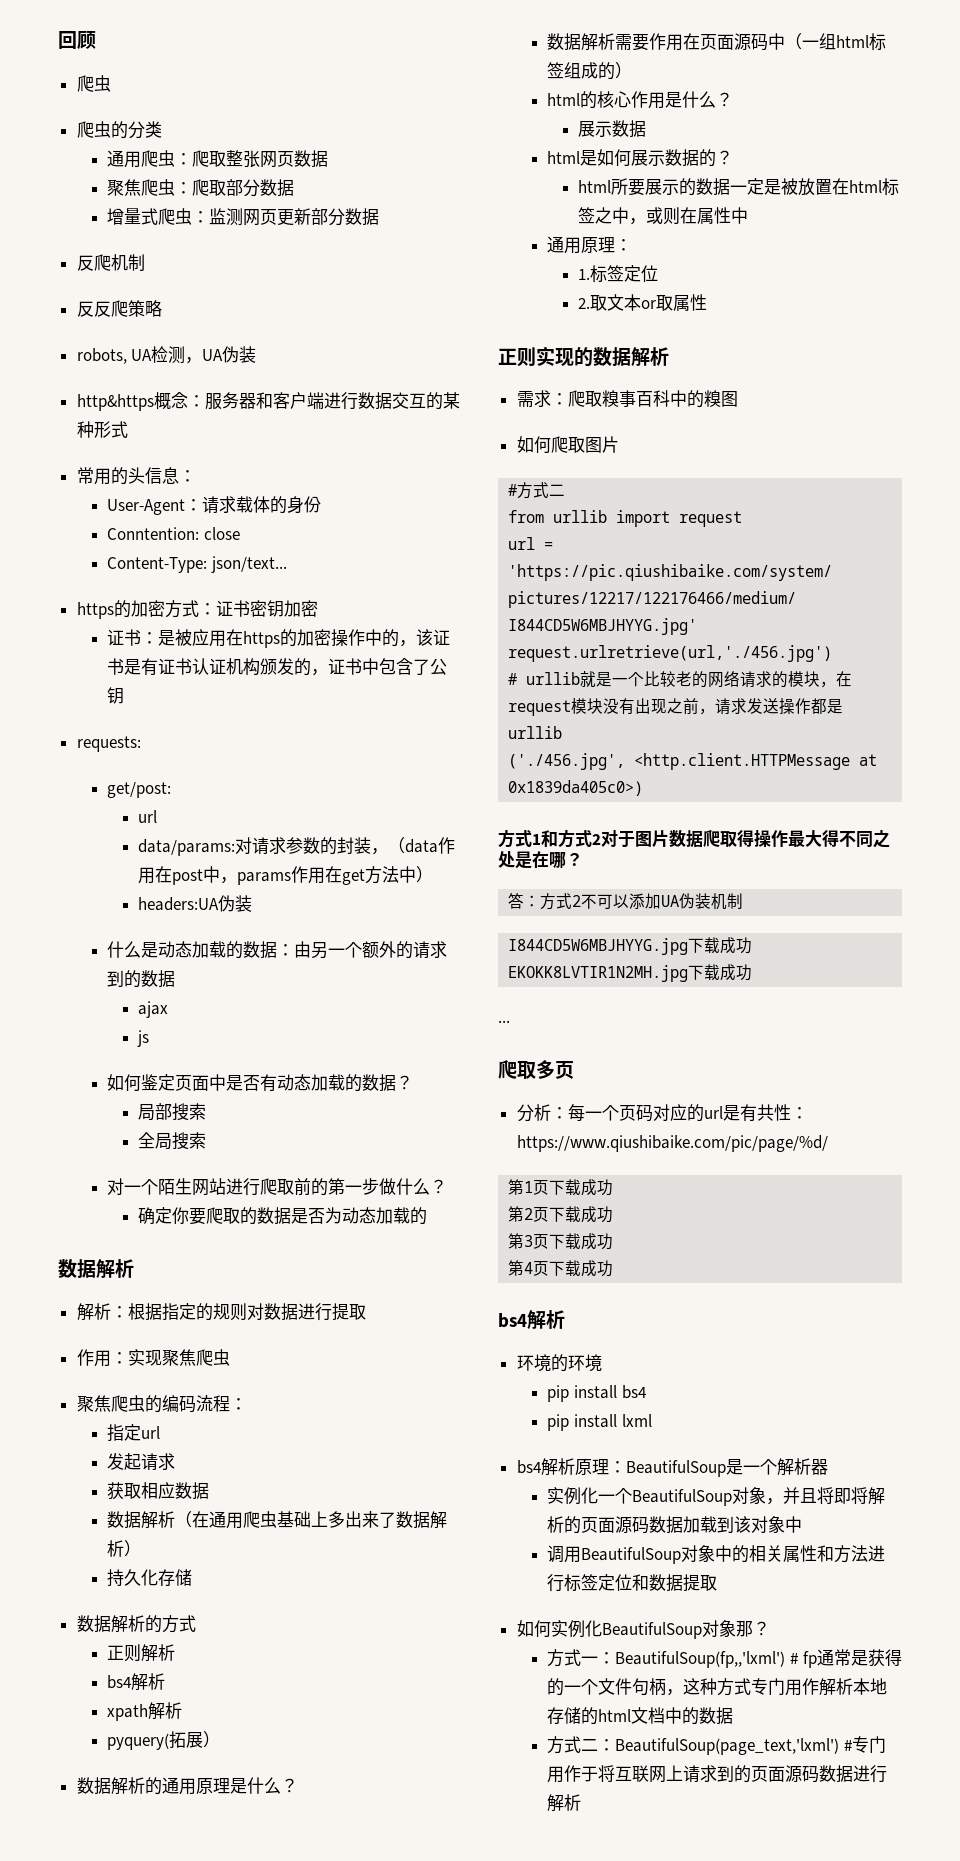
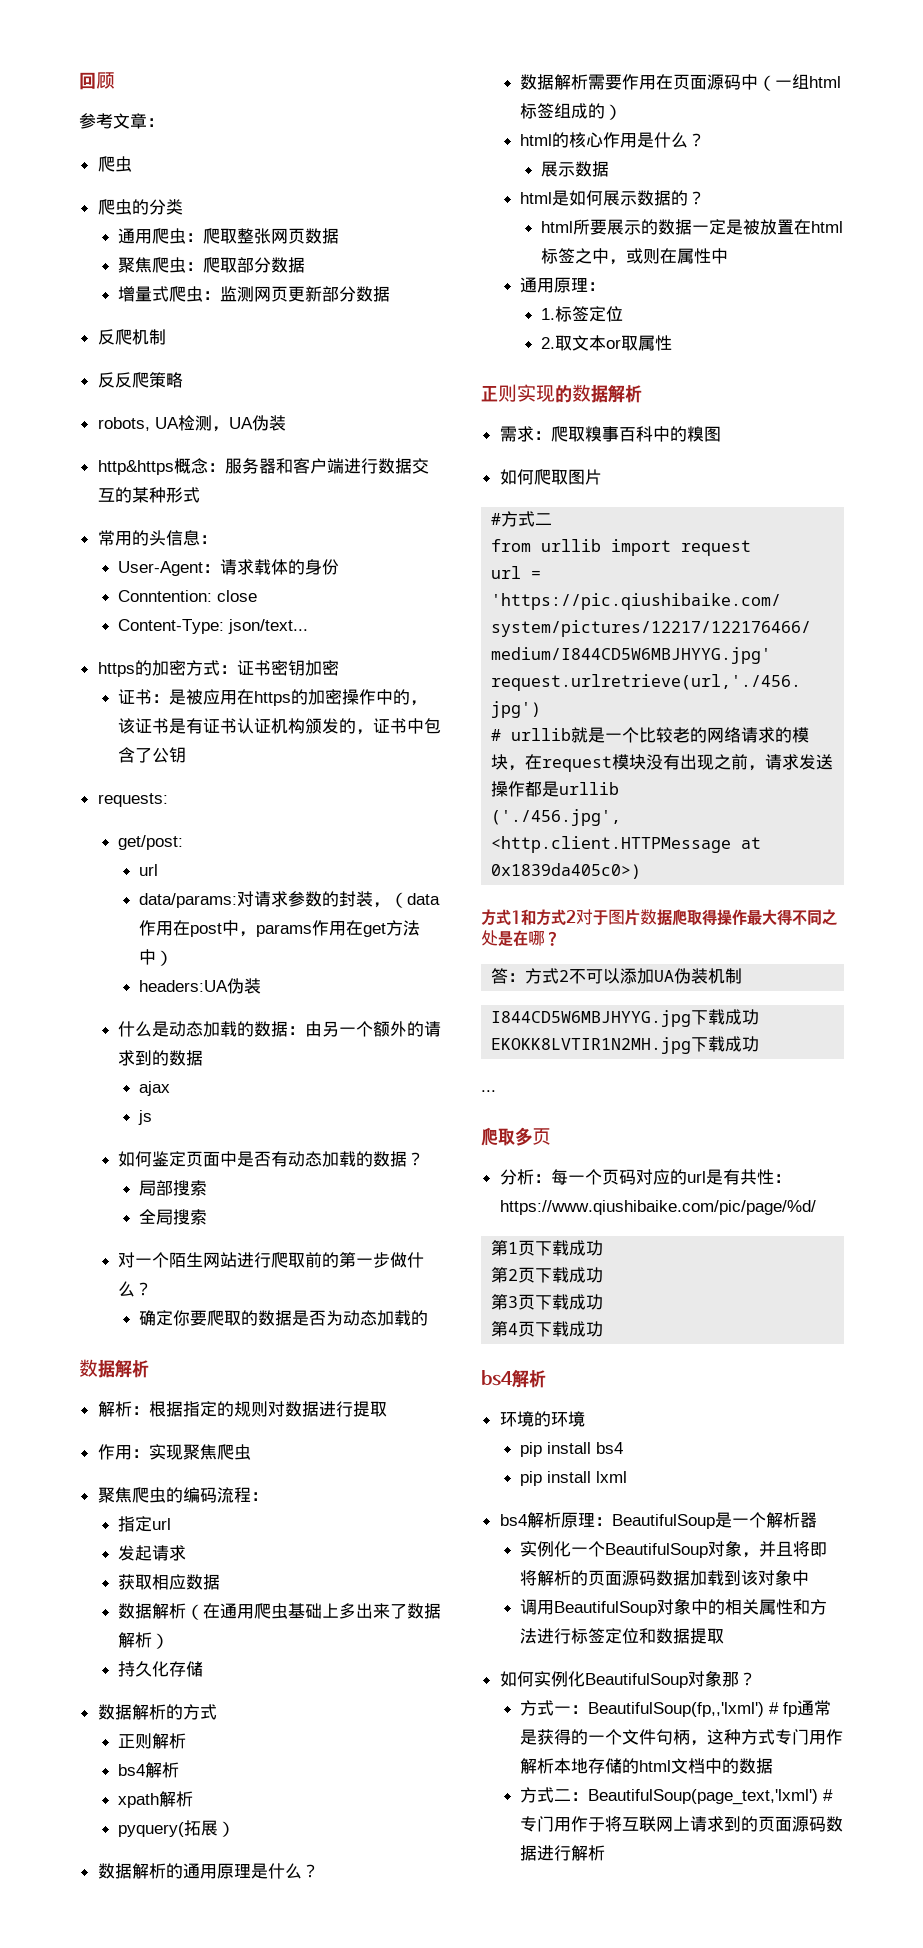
+ 参考文章：

